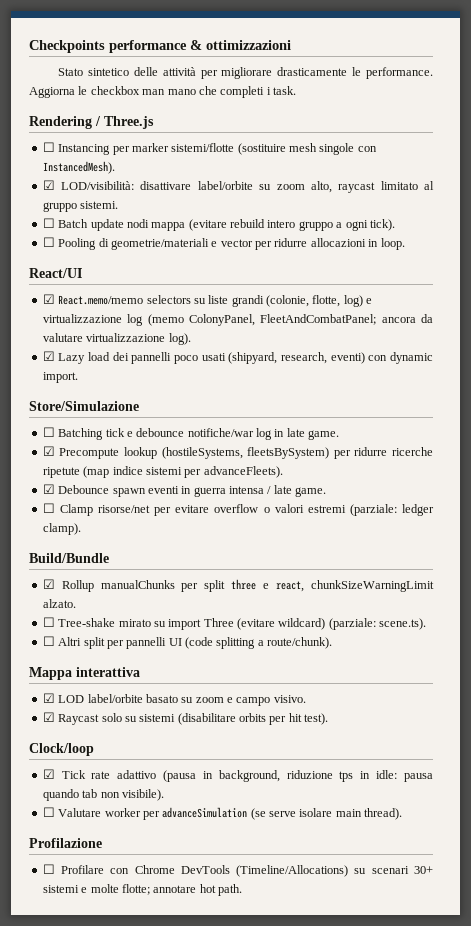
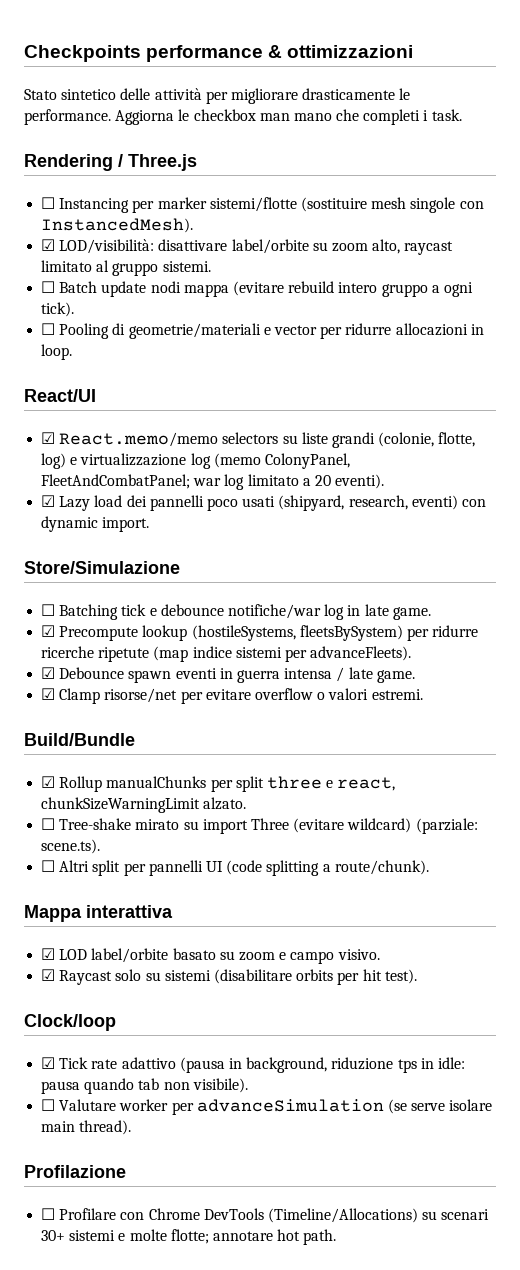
- ☑ React.memo/memo selectors su liste grandi (colonie, flotte, log) e virtualizzazione log (memo ColonyPanel, FleetAndCombatPanel; ancora da valutare virtualizzazione log).
+ ☑ React.memo/memo selectors su liste grandi (colonie, flotte, log) e virtualizzazione log (memo ColonyPanel, FleetAndCombatPanel; war log limitato a 20 eventi).
- ☐ Clamp risorse/net per evitare overflow o valori estremi (parziale: ledger clamp).
+ ☑ Clamp risorse/net per evitare overflow o valori estremi.

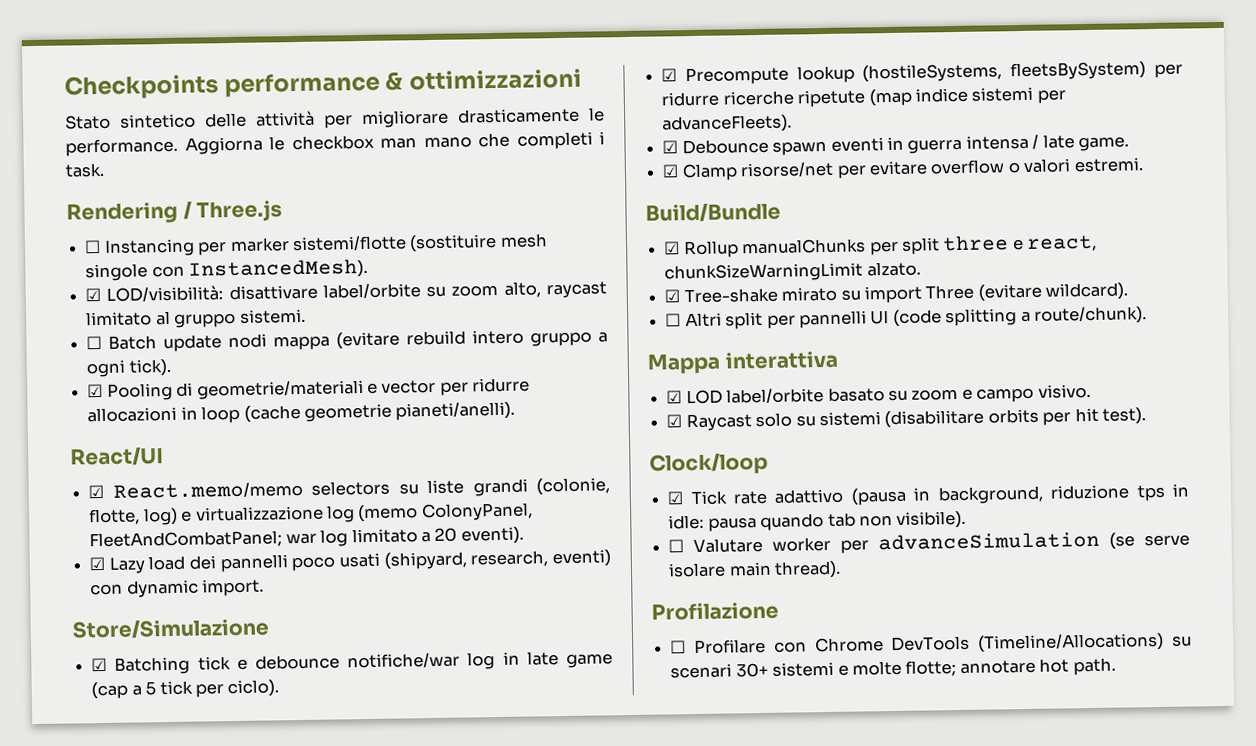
- ☐ Pooling di geometrie/materiali e vector per ridurre allocazioni in loop.
+ ☑ Pooling di geometrie/materiali e vector per ridurre allocazioni in loop (cache geometrie pianeti/anelli).
- ☐ Batching tick e debounce notifiche/war log in late game.
+ ☑ Batching tick e debounce notifiche/war log in late game (cap a 5 tick per ciclo).
- ☐ Tree-shake mirato su import Three (evitare wildcard) (parziale: scene.ts).
+ ☑ Tree-shake mirato su import Three (evitare wildcard).

